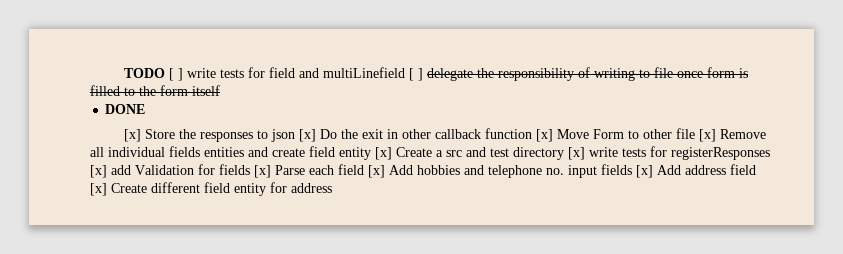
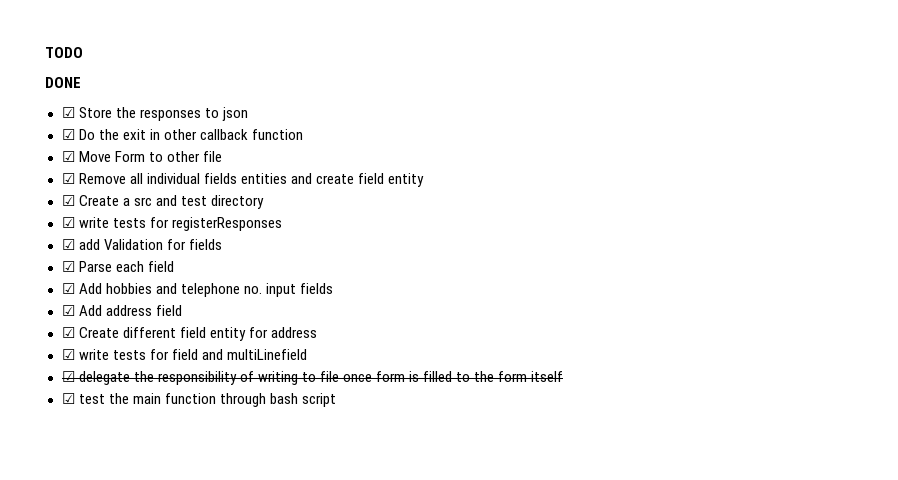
- TODO [ ] write tests for field and multiLinefield [ ] delegate the responsibility of writing to file once form is filled to the form itself
+ TODO
+ DONE
+ ☑ Store the responses to json
+ ☑ Do the exit in other callback function
+ ☑ Move Form to other file
+ ☑ Remove all individual fields entities and create field entity
+ ☑ Create a src and test directory
+ ☑ write tests for registerResponses
+ ☑ add Validation for fields
+ ☑ Parse each field
+ ☑ Add hobbies and telephone no. input fields
+ ☑ Add address field
+ ☑ Create different field entity for address
+ ☑ write tests for field and multiLinefield
+ ☑ delegate the responsibility of writing to file once form is filled to the form itself
- DONE
- [x] Store the responses to json [x] Do the exit in other callback function [x] Move Form to other file [x] Remove all individual fields entities and create field entity [x] Create a src and test directory [x] write tests for registerResponses [x] add Validation for fields [x] Parse each field [x] Add hobbies and telephone no. input fields [x] Add address field [x] Create different field entity for address
+ ☑ test the main function through bash script

